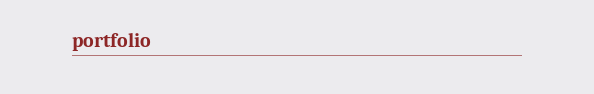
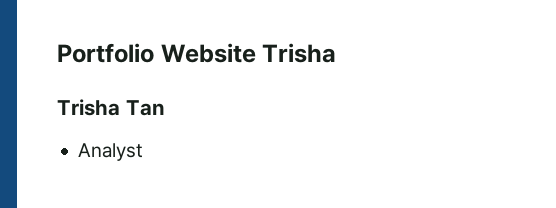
- portfolio
+ Portfolio Website Trisha
+ Trisha Tan
+ Analyst

